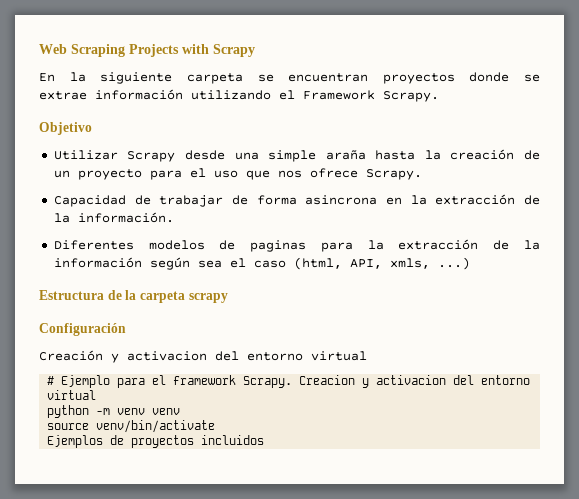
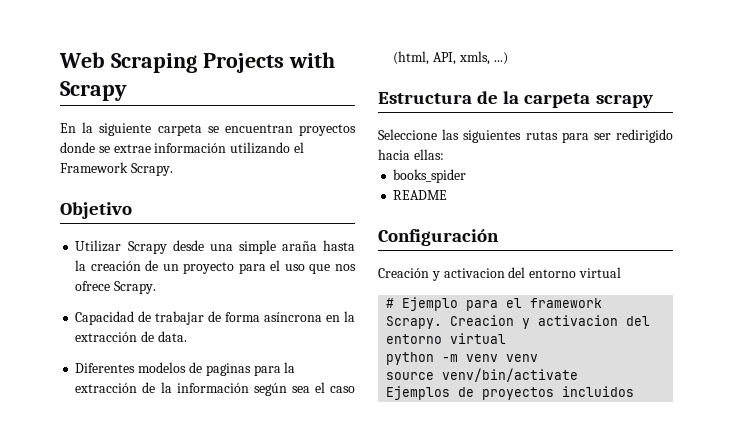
- Capacidad de trabajar de forma asincrona en la extracción de la información.
+ Capacidad de trabajar de forma asíncrona en la extracción de data.
+ Seleccione las siguientes rutas para ser redirigido hacia ellas:
+ books_spider
+ README

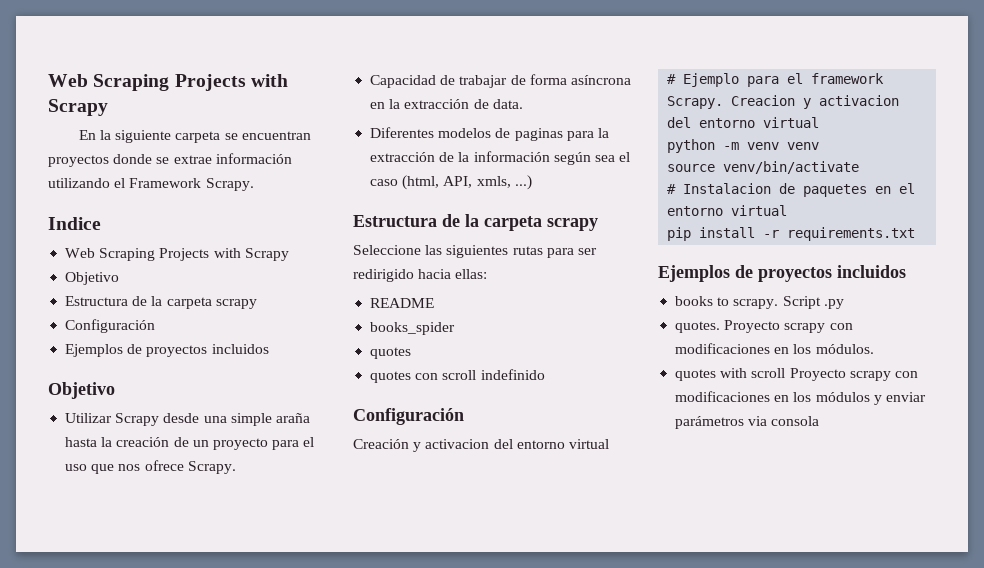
+ Indice
+ Web Scraping Projects with Scrapy
+ Objetivo
+ Estructura de la carpeta scrapy
+ Configuración
+ Ejemplos de proyectos incluidos
+ README
  books_spider
- README
+ quotes
+ quotes con scroll indefinido
+ # Instalacion de paquetes en el entorno virtual
+ pip install -r requirements.txt
  Ejemplos de proyectos incluidos
+ books to scrapy. Script .py
+ quotes. Proyecto scrapy con modificaciones en los módulos.
+ quotes with scroll Proyecto scrapy con modificaciones en los módulos y enviar parámetros via consola

